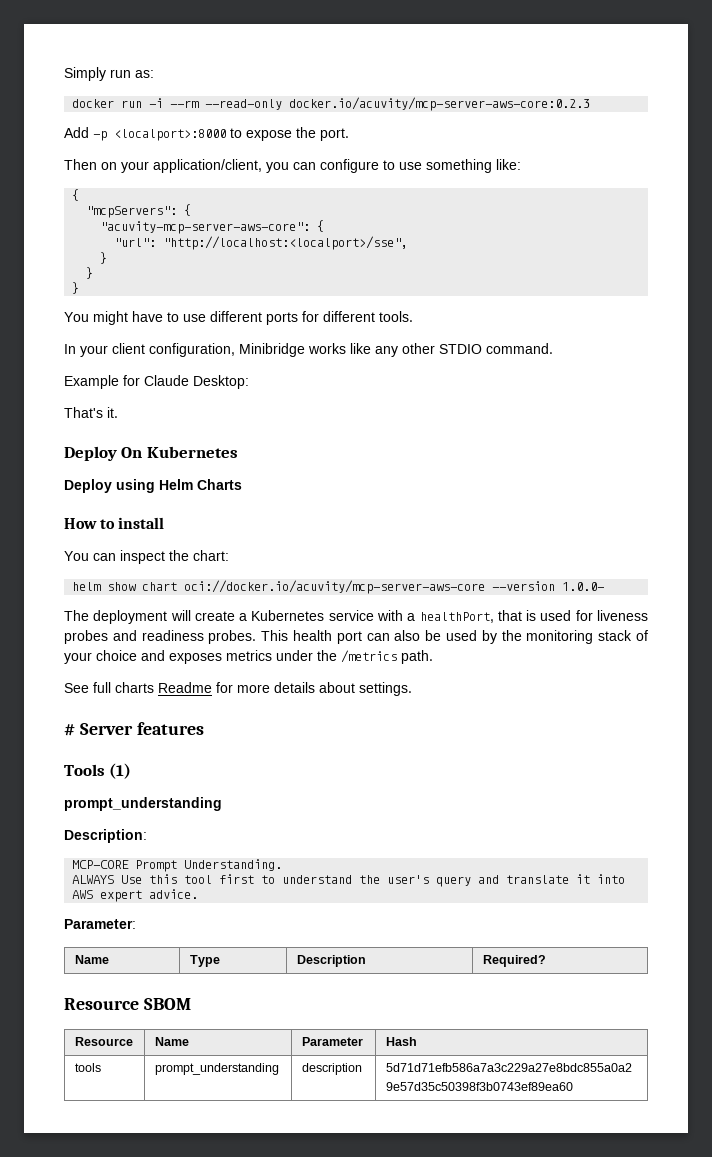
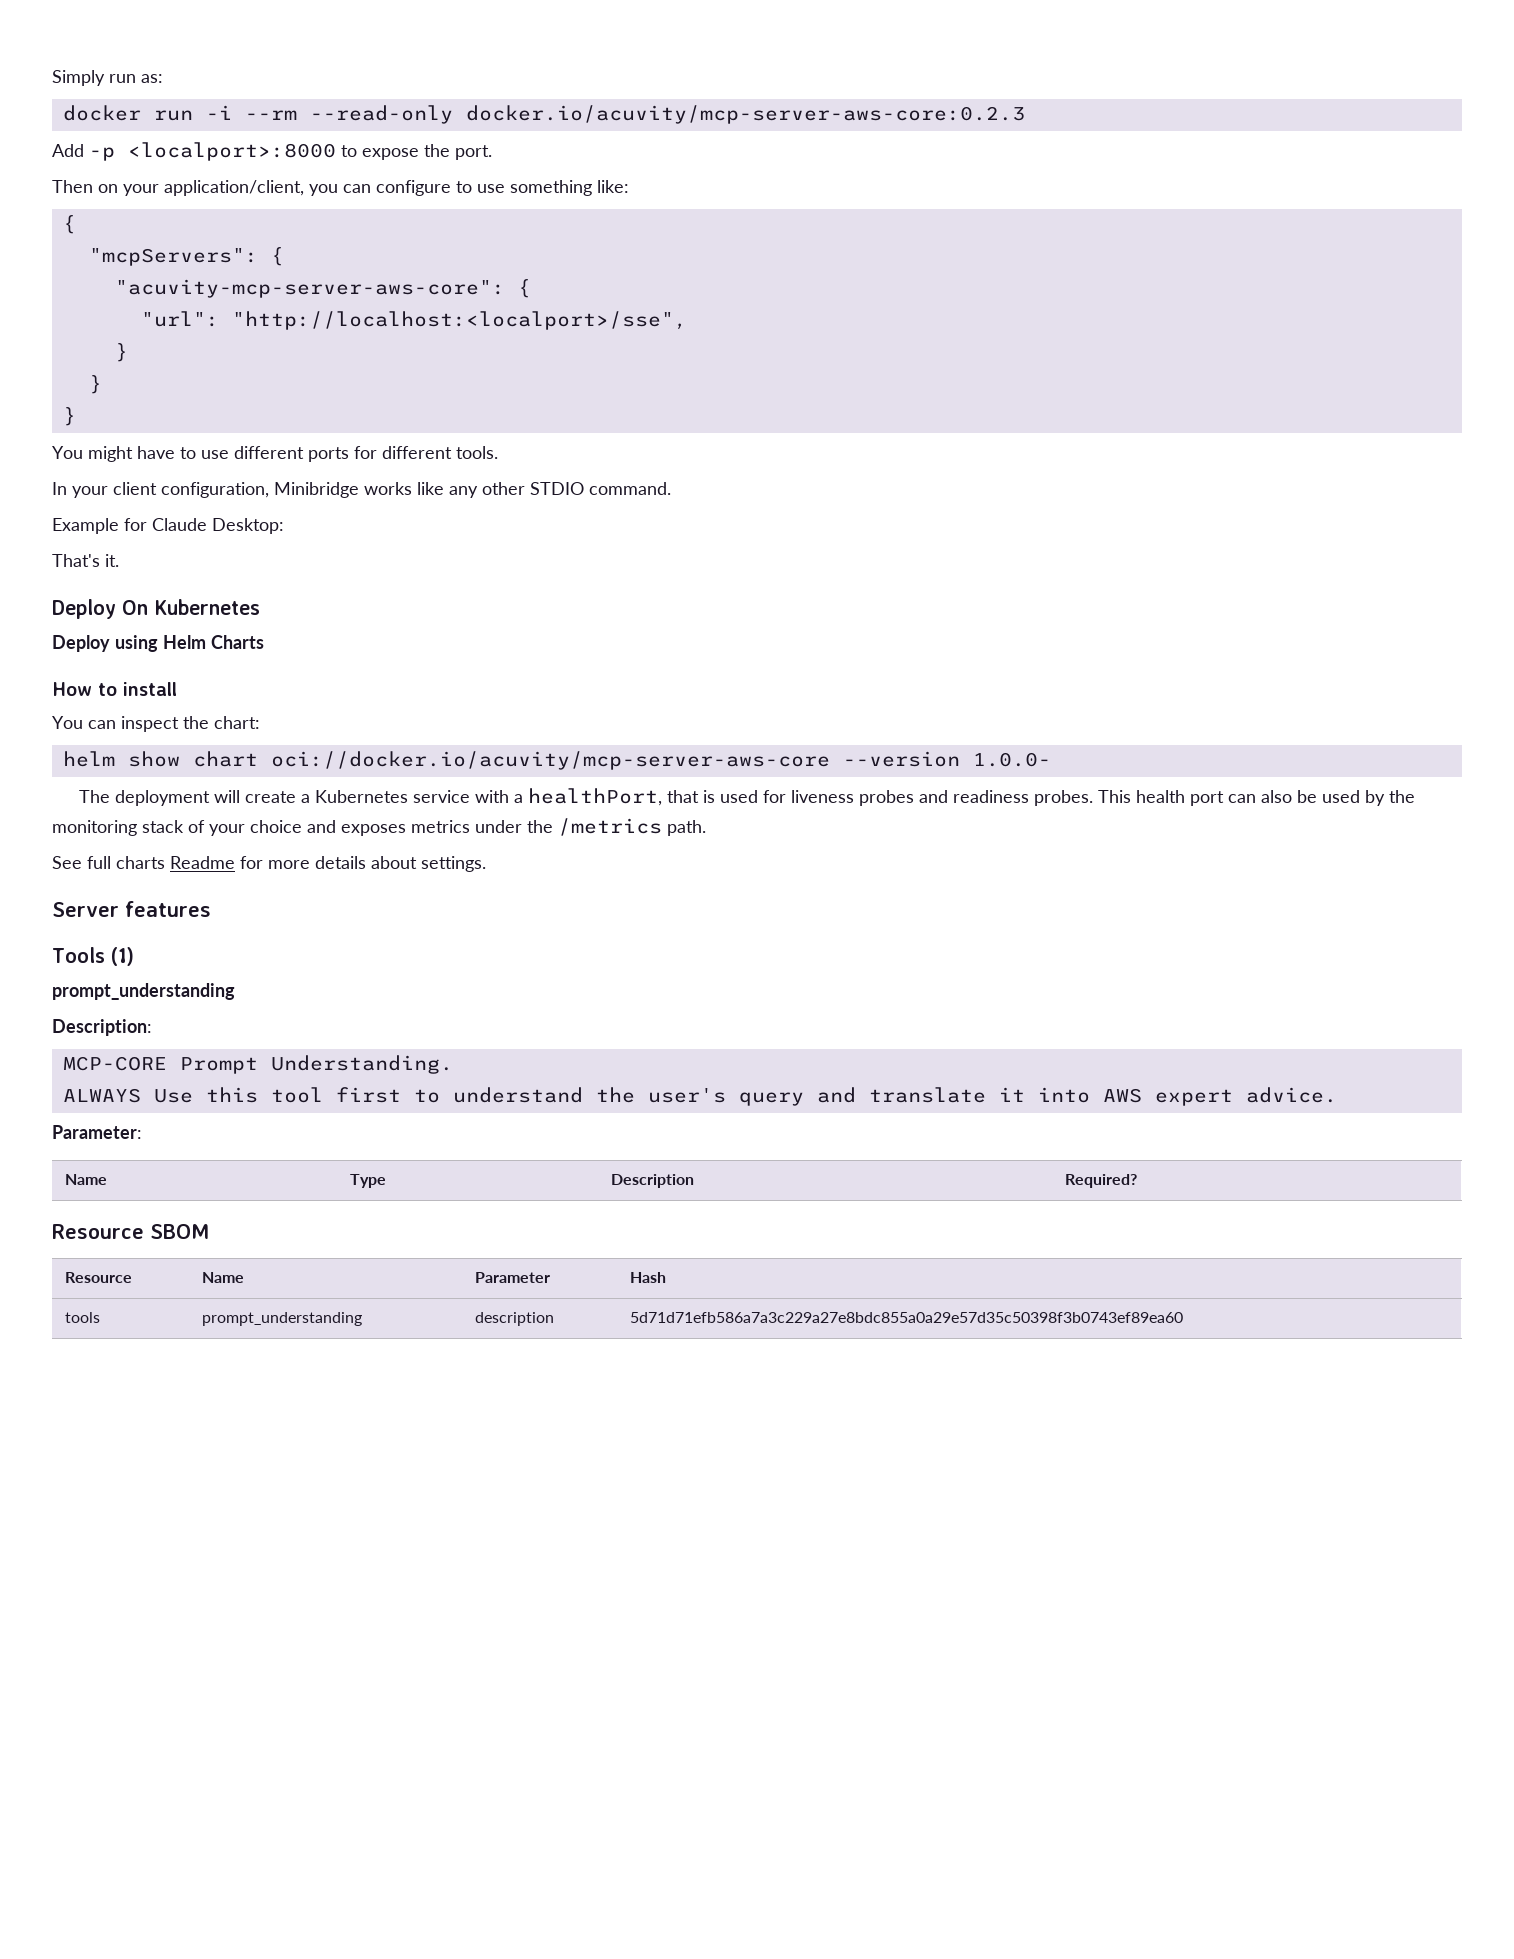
- # Server features
+ Server features

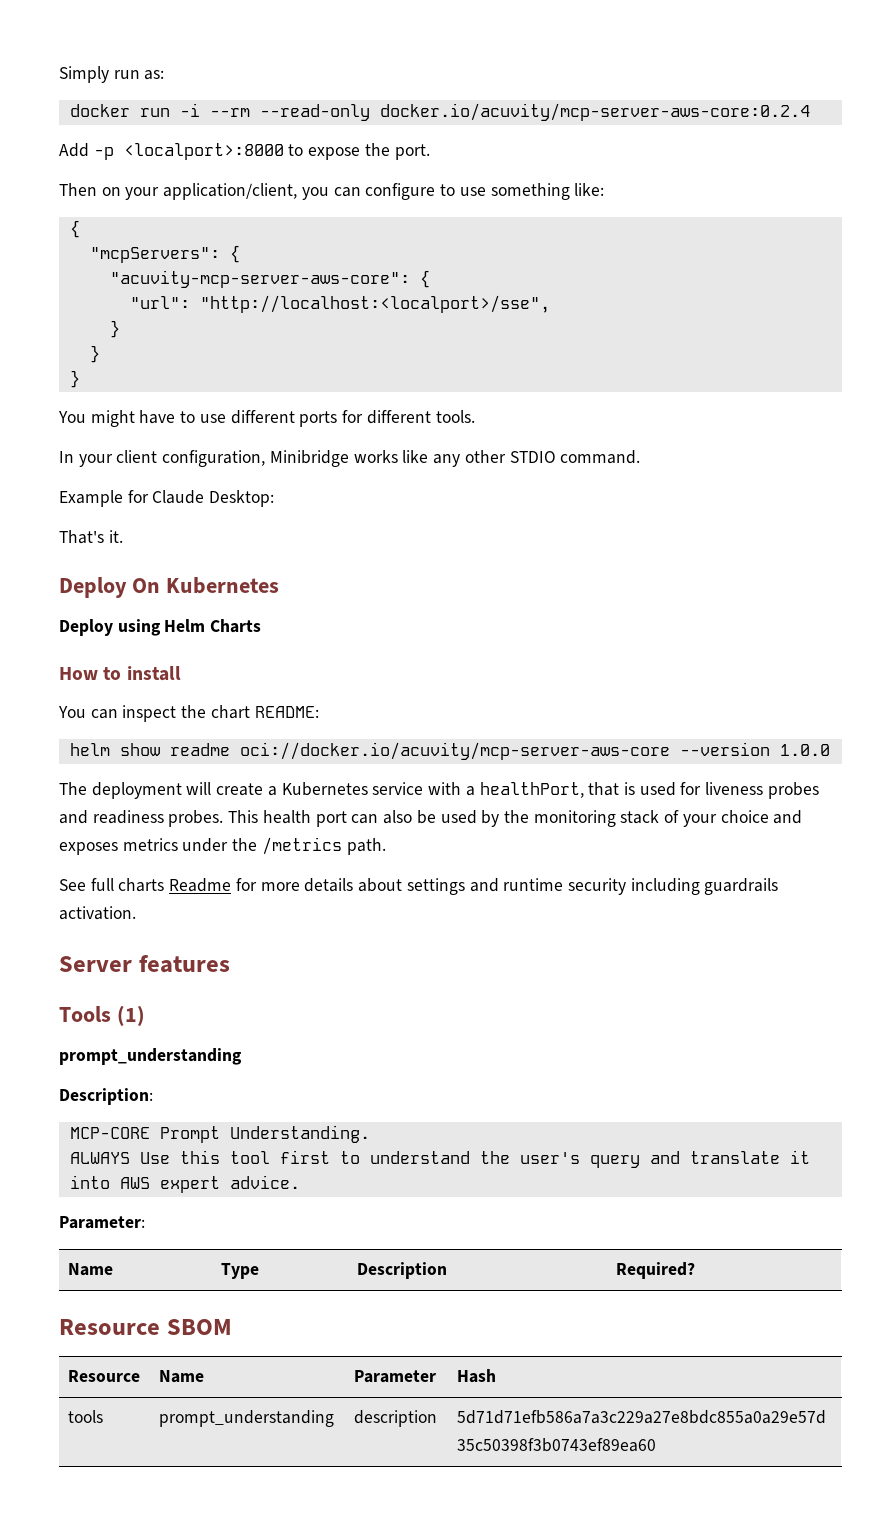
- docker run -i --rm --read-only docker.io/acuvity/mcp-server-aws-core:0.2.3
+ docker run -i --rm --read-only docker.io/acuvity/mcp-server-aws-core:0.2.4
- You can inspect the chart:
+ You can inspect the chart README:
- helm show chart oci://docker.io/acuvity/mcp-server-aws-core --version 1.0.0-
+ helm show readme oci://docker.io/acuvity/mcp-server-aws-core --version 1.0.0
- See full charts Readme for more details about settings.
+ See full charts Readme for more details about settings and runtime security including guardrails activation.

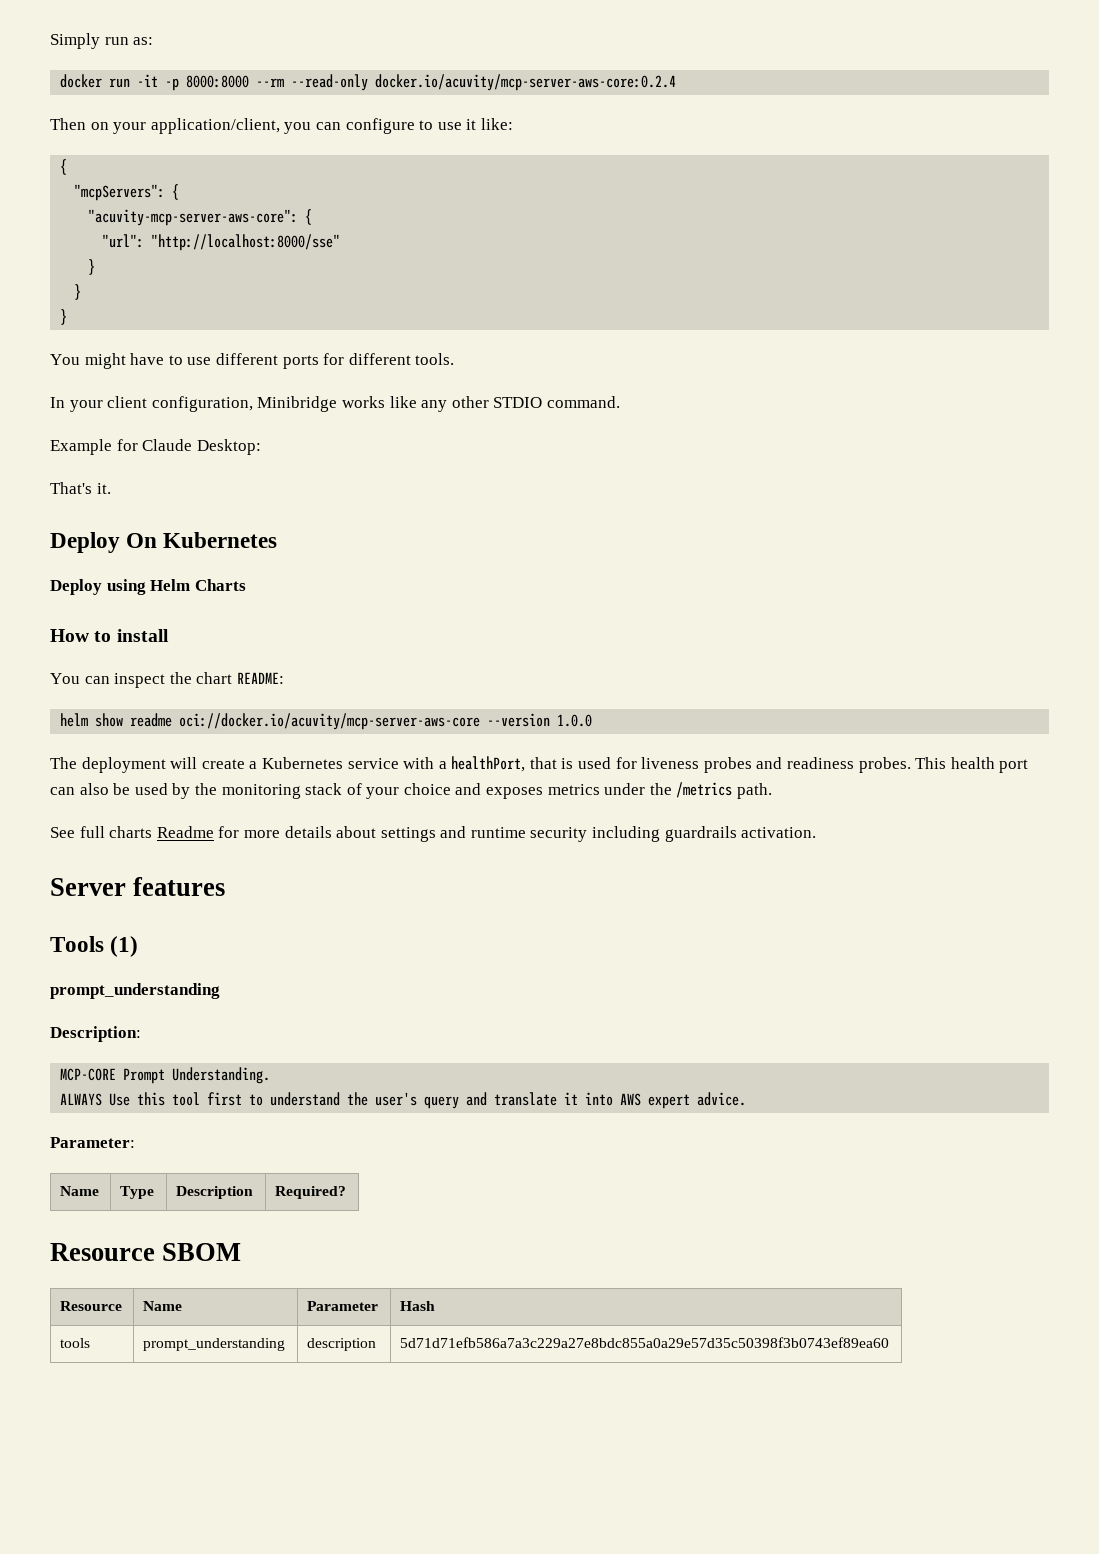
- docker run -i --rm --read-only docker.io/acuvity/mcp-server-aws-core:0.2.4
+ docker run -it -p 8000:8000 --rm --read-only docker.io/acuvity/mcp-server-aws-core:0.2.4
- Add -p <localport>:8000 to expose the port.
- Then on your application/client, you can configure to use something like:
+ Then on your application/client, you can configure to use it like:
- "url": "http://localhost:<localport>/sse",
+ "url": "http://localhost:8000/sse"

